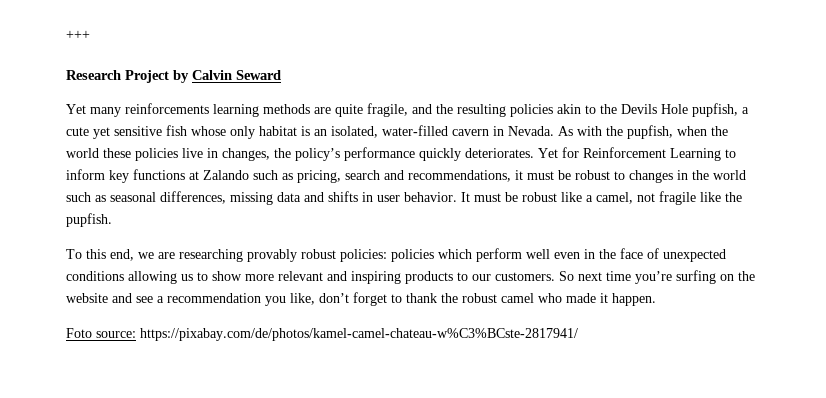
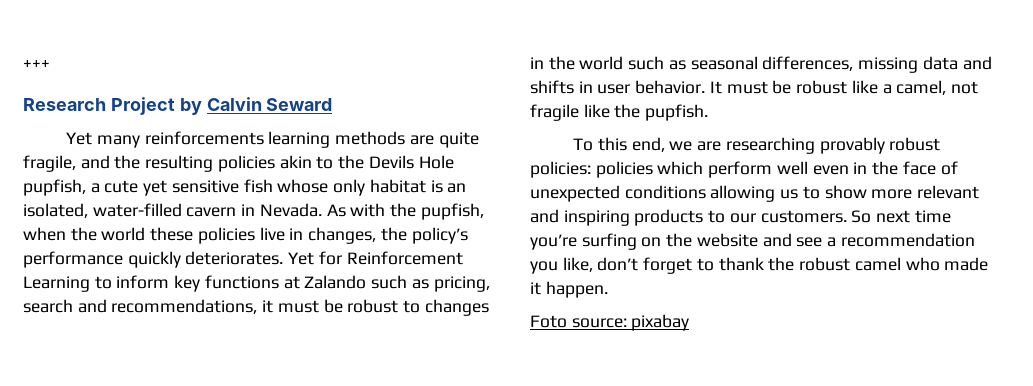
- Foto source: https://pixabay.com/de/photos/kamel-camel-chateau-w%C3%BCste-2817941/
+ Foto source: pixabay

